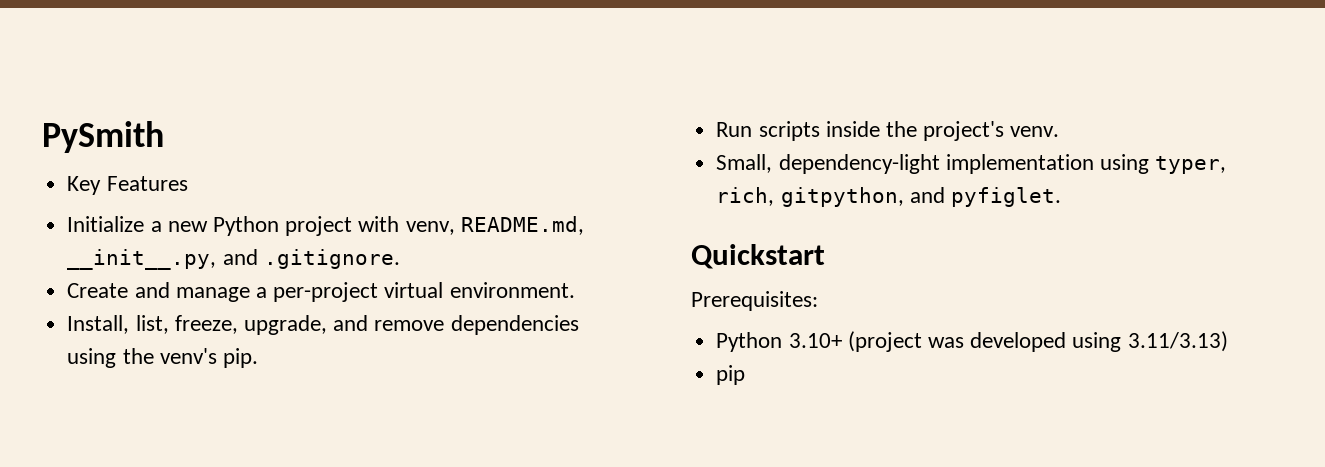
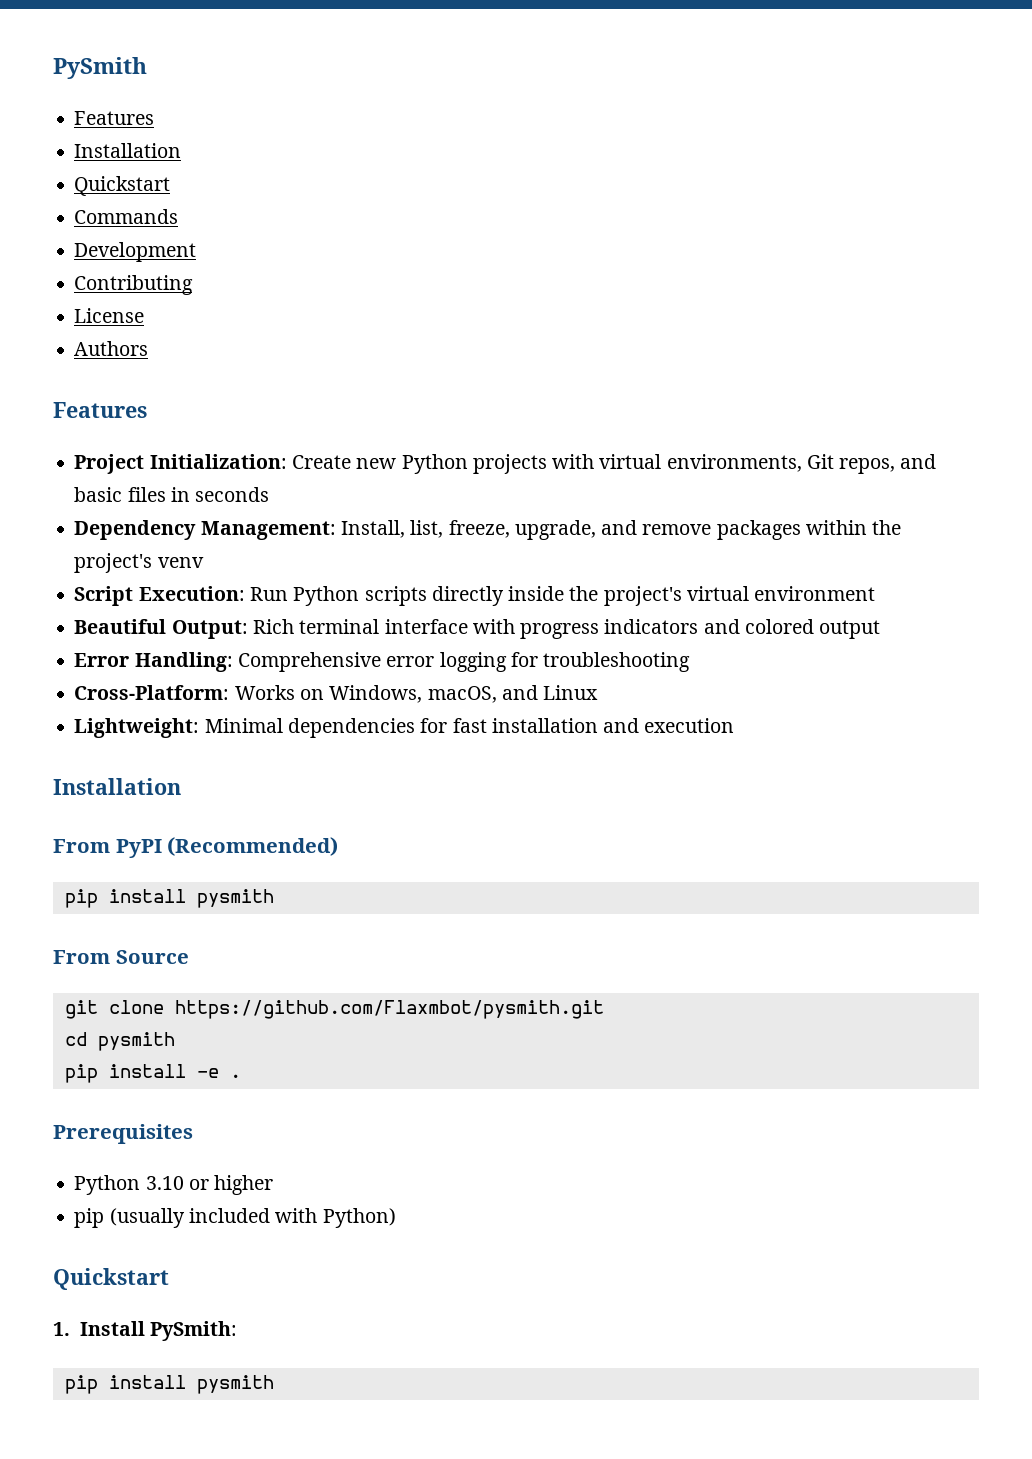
  PySmith
- Key Features
- Initialize a new Python project with venv, README.md, __init__.py, and .gitignore.
- Create and manage a per-project virtual environment.
- Install, list, freeze, upgrade, and remove dependencies using the venv's pip.
- Run scripts inside the project's venv.
- Small, dependency-light implementation using typer, rich, gitpython, and pyfiglet.
+ Features
+ Installation
  Quickstart
- Prerequisites:
- Python 3.10+ (project was developed using 3.11/3.13)
- pip
+ Commands
+ Development
+ Contributing
+ License
+ Authors
+ Features
+ Project Initialization: Create new Python projects with virtual environments, Git repos, and basic files in seconds
+ Dependency Management: Install, list, freeze, upgrade, and remove packages within the project's venv
+ Script Execution: Run Python scripts directly inside the project's virtual environment
+ Beautiful Output: Rich terminal interface with progress indicators and colored output
+ Error Handling: Comprehensive error logging for troubleshooting
+ Cross-Platform: Works on Windows, macOS, and Linux
+ Lightweight: Minimal dependencies for fast installation and execution
+ Installation
+ From PyPI (Recommended)
+ pip install pysmith
+ From Source
+ git clone https://github.com/Flaxmbot/pysmith.git
+ cd pysmith
+ pip install -e .
+ Prerequisites
+ Python 3.10 or higher
+ pip (usually included with Python)
+ Quickstart
+ 1. Install PySmith:
+ pip install pysmith

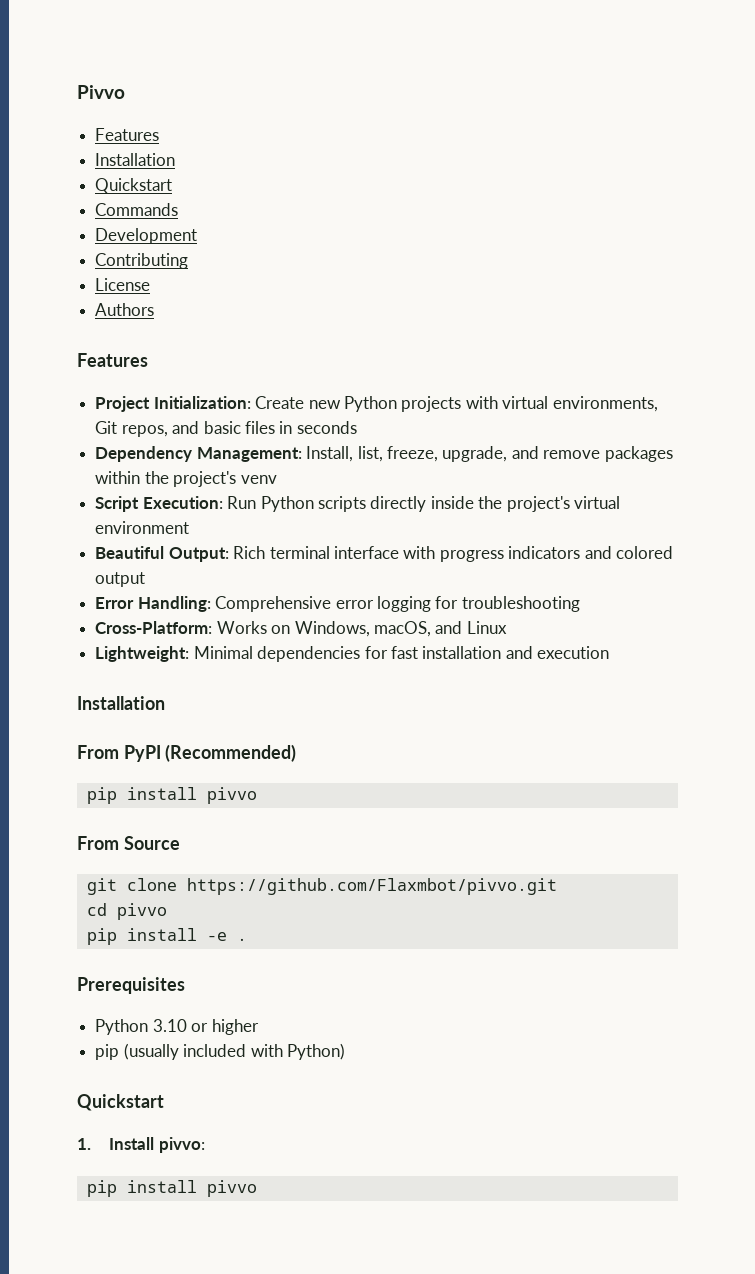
- PySmith
+ Pivvo
  From PyPI (Recommended)
- pip install pysmith
+ pip install pivvo
- git clone https://github.com/Flaxmbot/pysmith.git
+ git clone https://github.com/Flaxmbot/pivvo.git
- cd pysmith
+ cd pivvo
- 1. Install PySmith:
- pip install pysmith
+ 1. Install pivvo:
+ pip install pivvo

